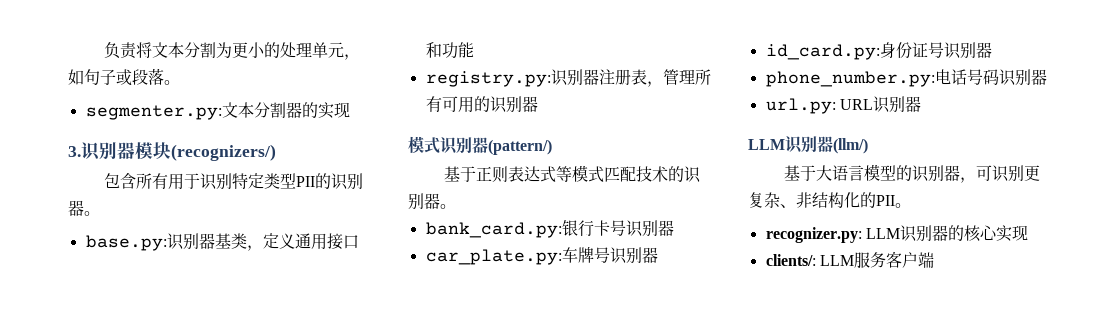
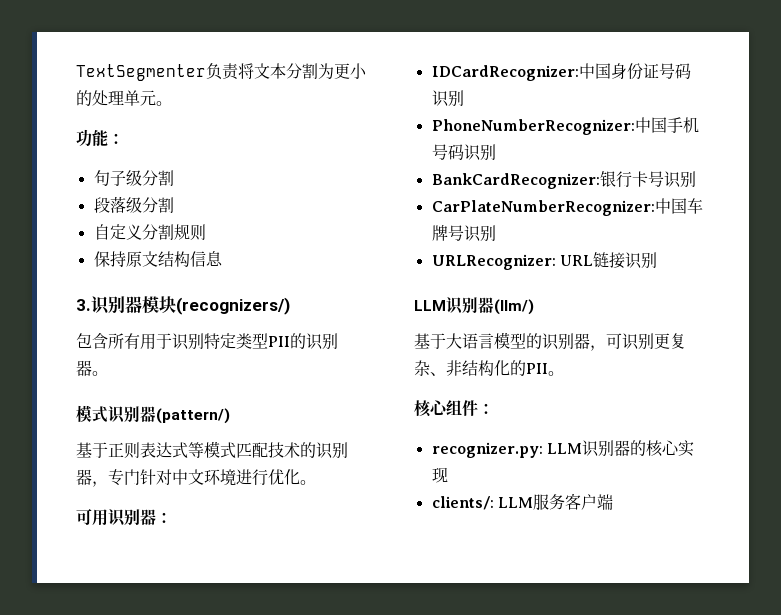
- 负责将文本分割为更小的处理单元，如句子或段落。
- segmenter.py:文本分割器的实现
+ TextSegmenter负责将文本分割为更小的处理单元。
+ 功能：
+ 句子级分割
+ 段落级分割
+ 自定义分割规则
+ 保持原文结构信息
- base.py:识别器基类，定义通用接口和功能
- registry.py:识别器注册表，管理所有可用的识别器
- 基于正则表达式等模式匹配技术的识别器。
- bank_card.py:银行卡号识别器
- car_plate.py:车牌号识别器
- id_card.py:身份证号识别器
- phone_number.py:电话号码识别器
- url.py: URL识别器
+ 基于正则表达式等模式匹配技术的识别器，专门针对中文环境进行优化。
+ 可用识别器：
+ IDCardRecognizer:中国身份证号码识别
+ PhoneNumberRecognizer:中国手机号码识别
+ BankCardRecognizer:银行卡号识别
+ CarPlateNumberRecognizer:中国车牌号识别
+ URLRecognizer: URL链接识别
+ 核心组件：

